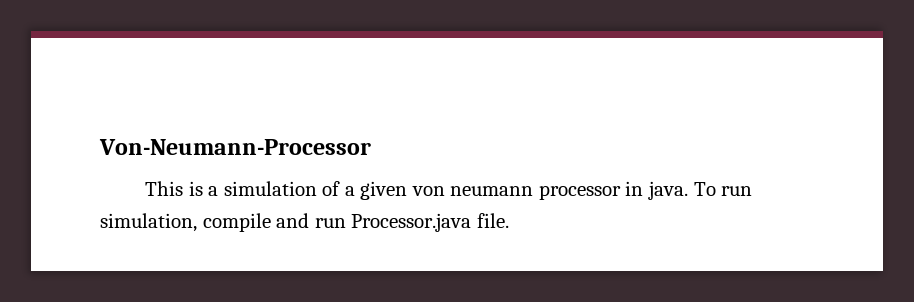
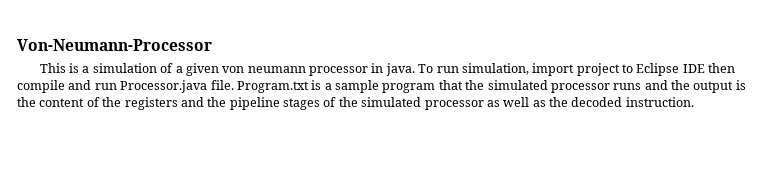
- To run simulation, compile and run Processor.java file.
+ To run simulation, import project to Eclipse IDE then compile and run Processor.java file.
+ Program.txt is a sample program that the simulated processor runs and the output is the content of the registers and the pipeline stages of the simulated processor as well as the decoded instruction.

